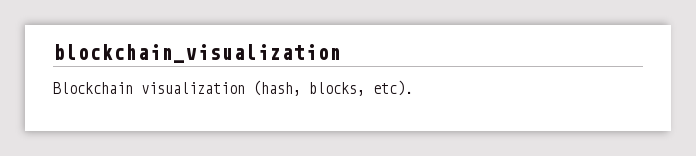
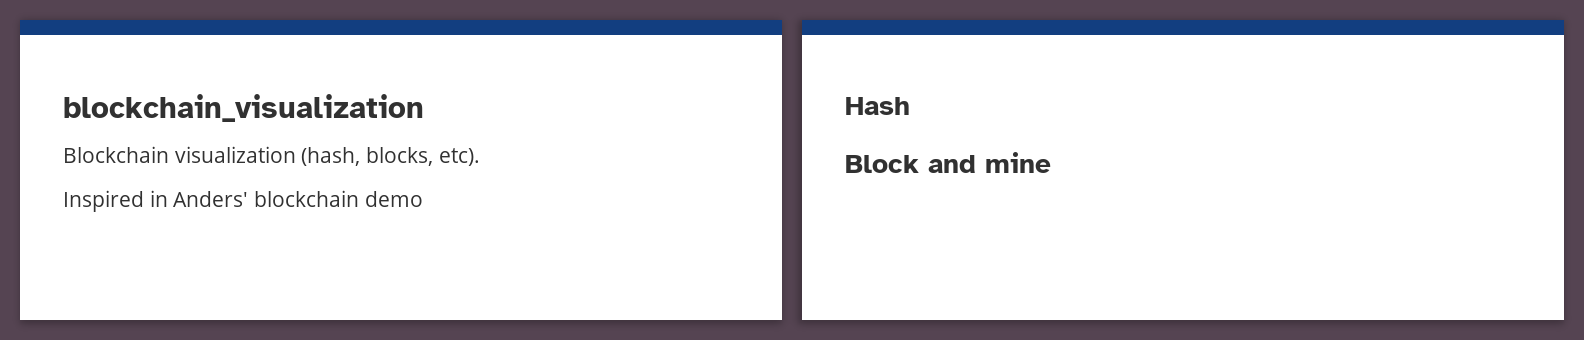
+ Inspired in Anders' blockchain demo
+ Hash
+ Block and mine

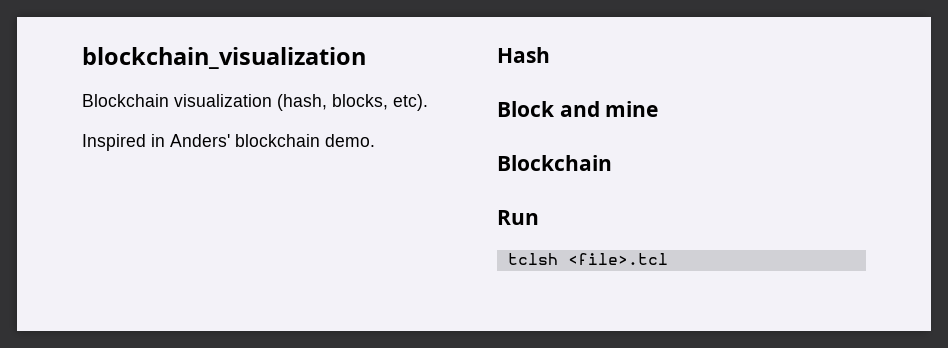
- Inspired in Anders' blockchain demo
+ Inspired in Anders' blockchain demo.
  Block and mine
+ Blockchain
+ Run
+ tclsh <file>.tcl

